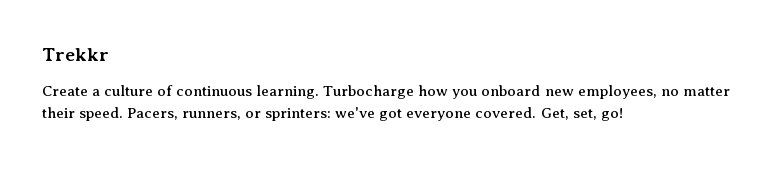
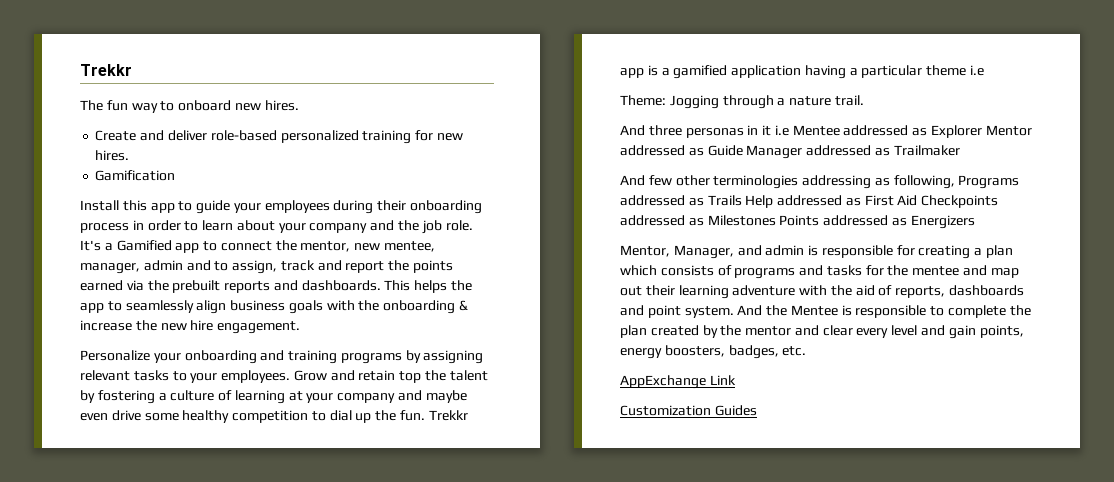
- Create a culture of continuous learning. Turbocharge how you onboard new employees, no matter their speed. Pacers, runners, or sprinters: we've got everyone covered. Get, set, go!
+ The fun way to onboard new hires.
+ Create and deliver role-based personalized training for new hires.
+ Gamification
+ Install this app to guide your employees during their onboarding process in order to learn about your company and the job role. It's a Gamified app to connect the mentor, new mentee, manager, admin and to assign, track and report the points earned via the prebuilt reports and dashboards. This helps the app to seamlessly align business goals with the onboarding & increase the new hire engagement.
+ Personalize your onboarding and training programs by assigning relevant tasks to your employees. Grow and retain top the talent by fostering a culture of learning at your company and maybe even drive some healthy competition to dial up the fun. Trekkr app is a gamified application having a particular theme i.e
+ Theme: Jogging through a nature trail.
+ And three personas in it i.e Mentee addressed as Explorer Mentor addressed as Guide Manager addressed as Trailmaker
+ And few other terminologies addressing as following, Programs addressed as Trails Help addressed as First Aid Checkpoints addressed as Milestones Points addressed as Energizers
+ Mentor, Manager, and admin is responsible for creating a plan which consists of programs and tasks for the mentee and map out their learning adventure with the aid of reports, dashboards and point system. And the Mentee is responsible to complete the plan created by the mentor and clear every level and gain points, energy boosters, badges, etc.
+ AppExchange Link
+ Customization Guides

